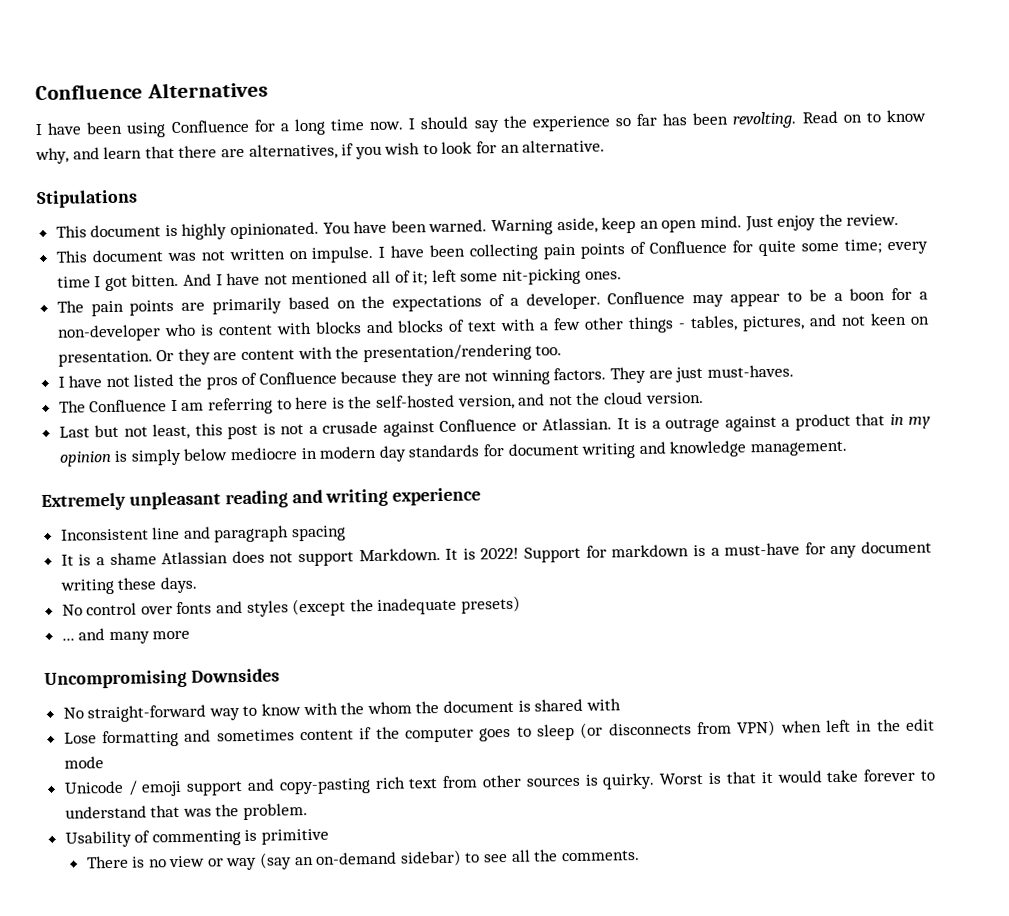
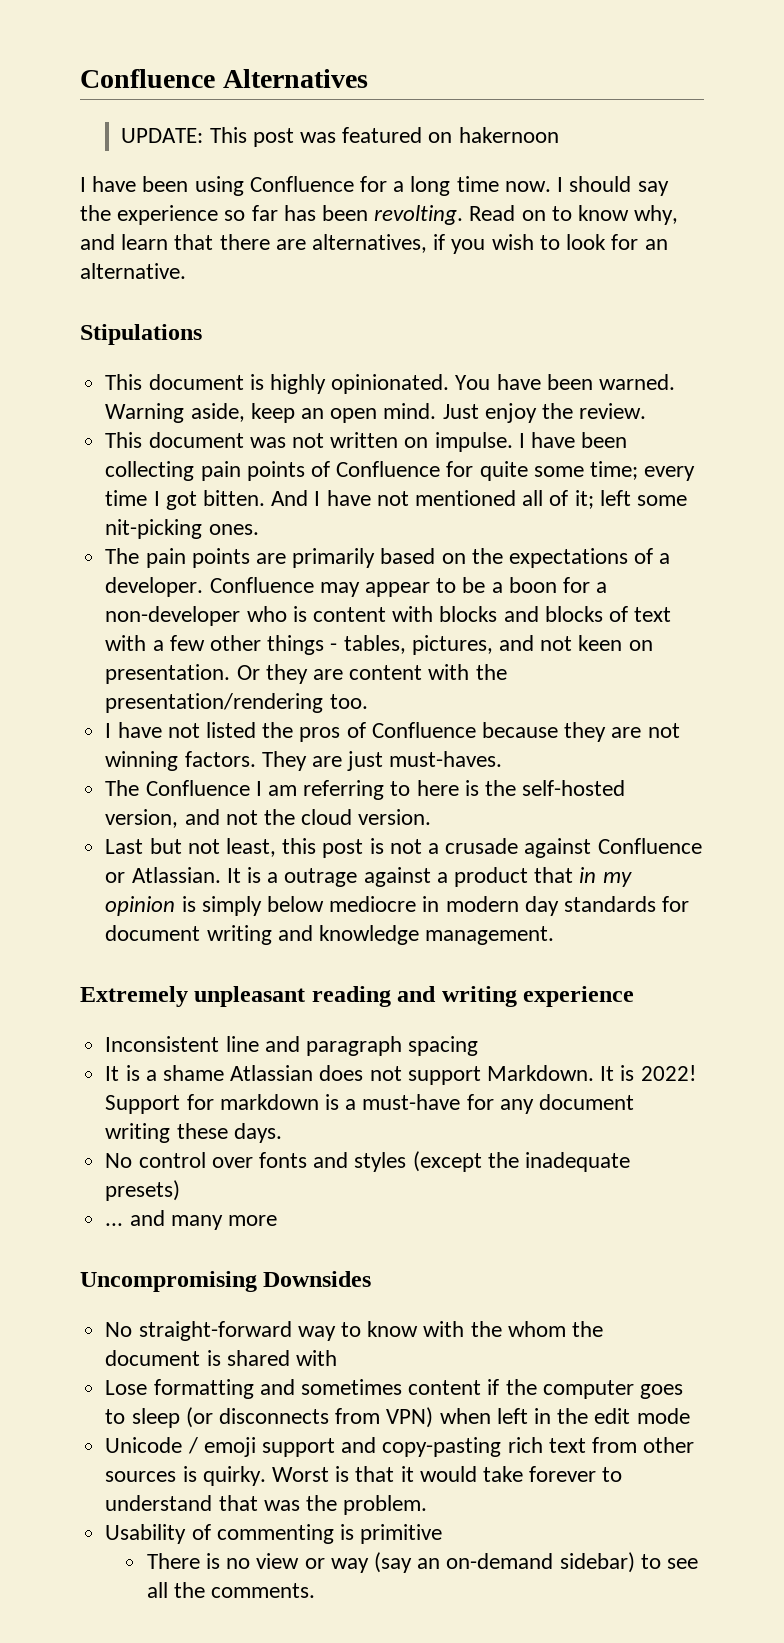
+ UPDATE: This post was featured on hakernoon

